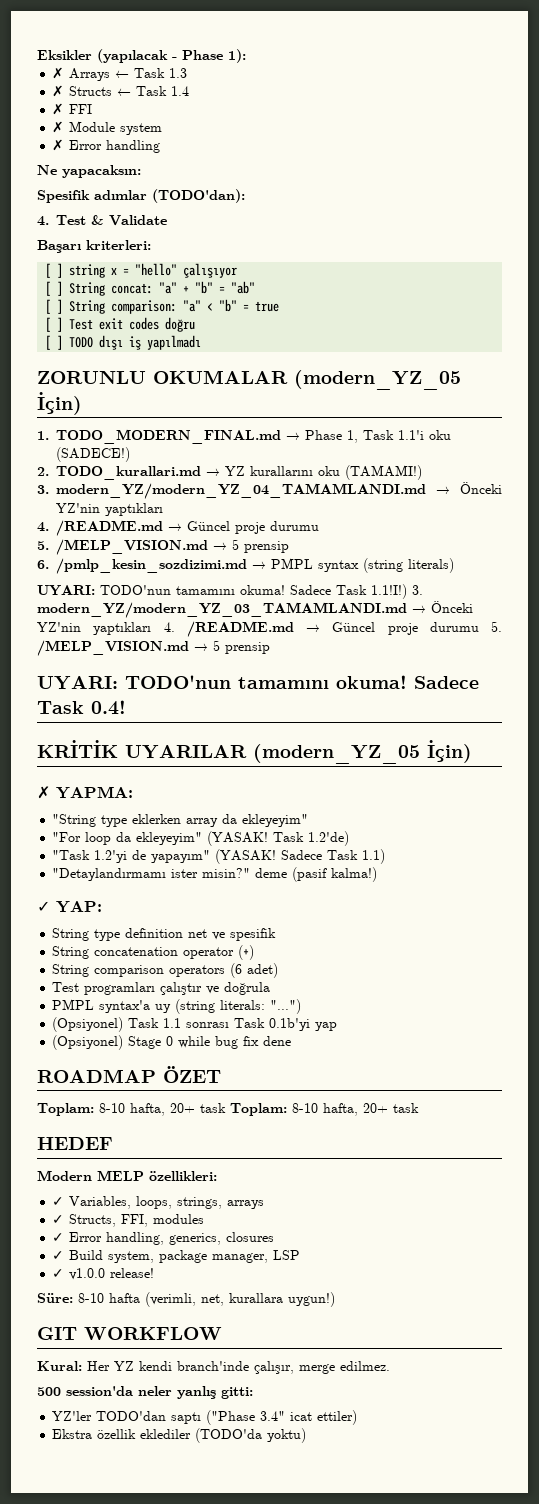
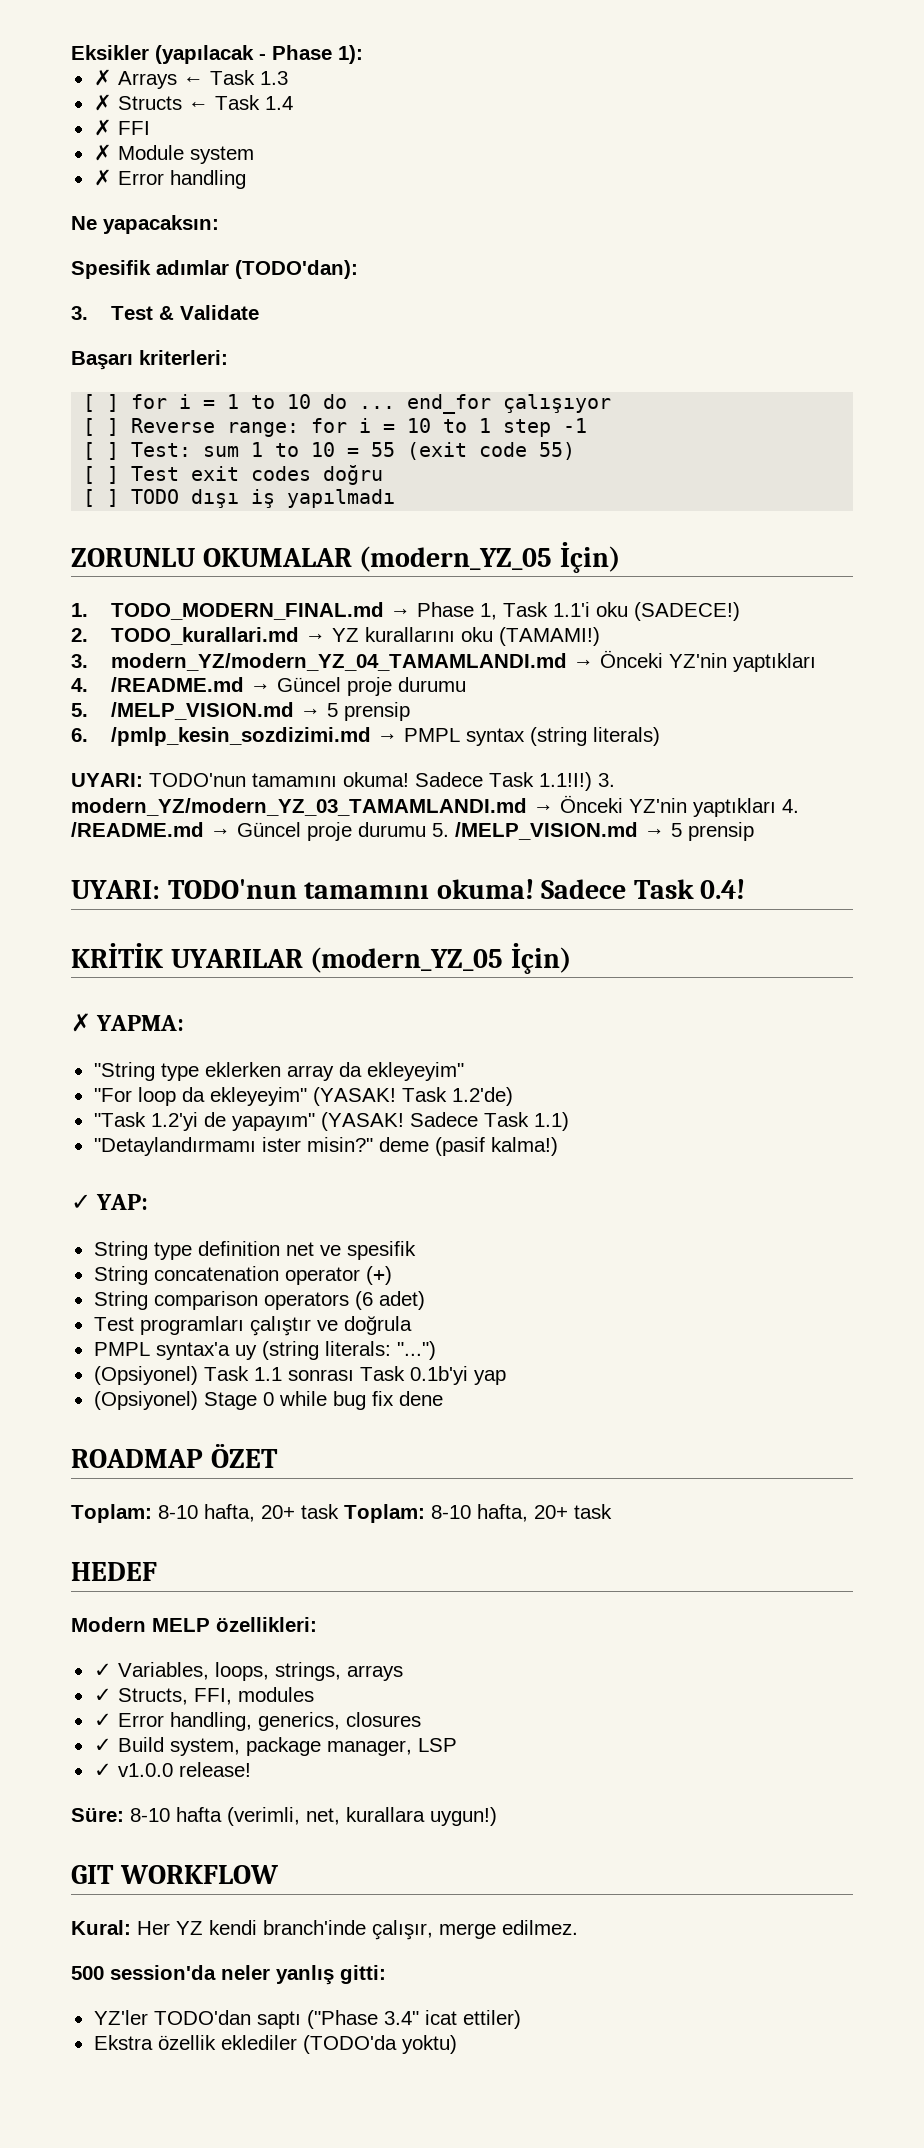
- 4. Test & Validate
+ 3. Test & Validate
- [ ] string x = "hello" çalışıyor
- [ ] String concat: "a" + "b" = "ab"
- [ ] String comparison: "a" < "b" = true
+ [ ] for i = 1 to 10 do ... end_for çalışıyor
+ [ ] Reverse range: for i = 10 to 1 step -1
+ [ ] Test: sum 1 to 10 = 55 (exit code 55)

